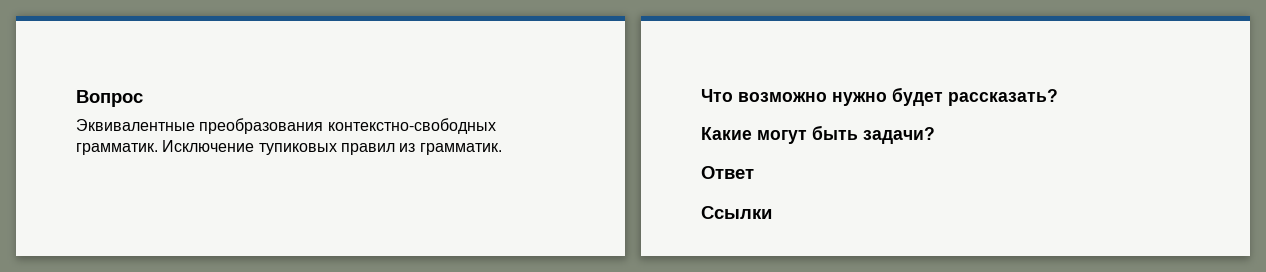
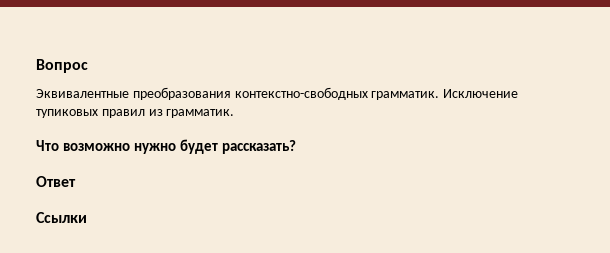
- Какие могут быть задачи?

